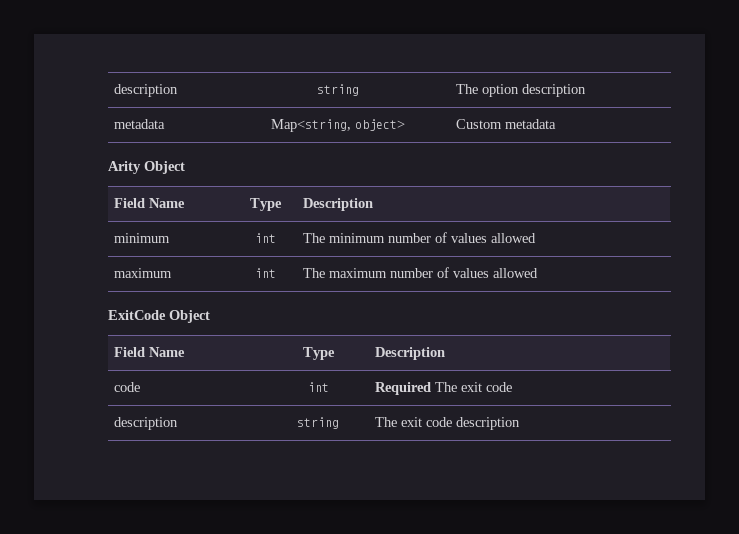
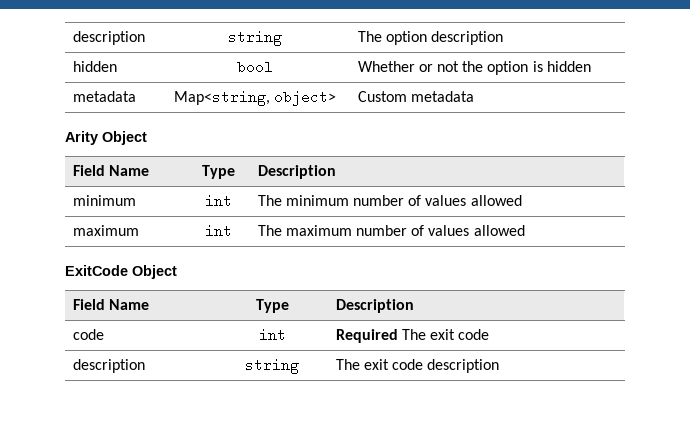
+ hidden | bool | Whether or not the option is hidden

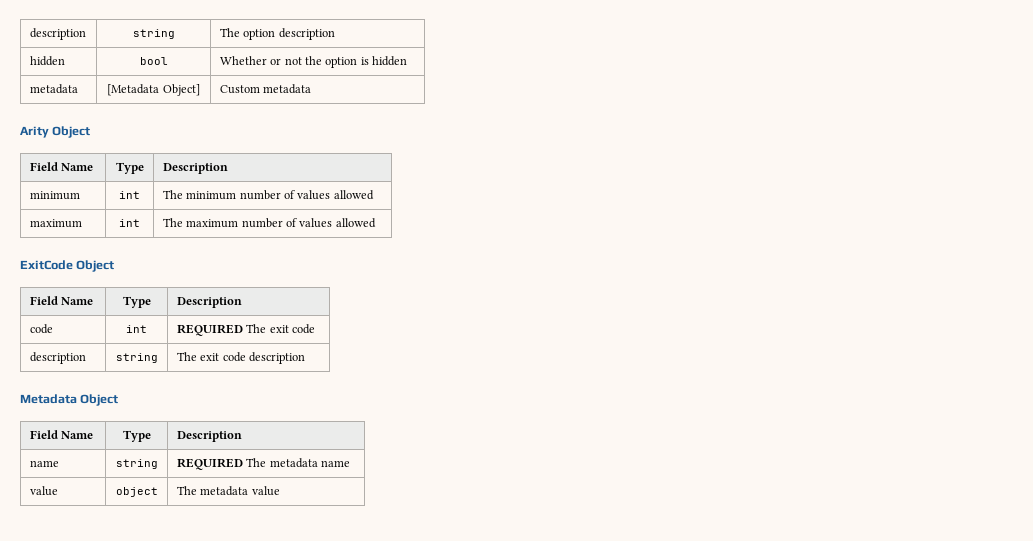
- metadata | Map<string, object> | Custom metadata
+ metadata | [Metadata Object] | Custom metadata
- code | int | Required The exit code
+ code | int | REQUIRED The exit code
+ Metadata Object
+ Field Name | Type | Description
+ name | string | REQUIRED The metadata name
+ value | object | The metadata value

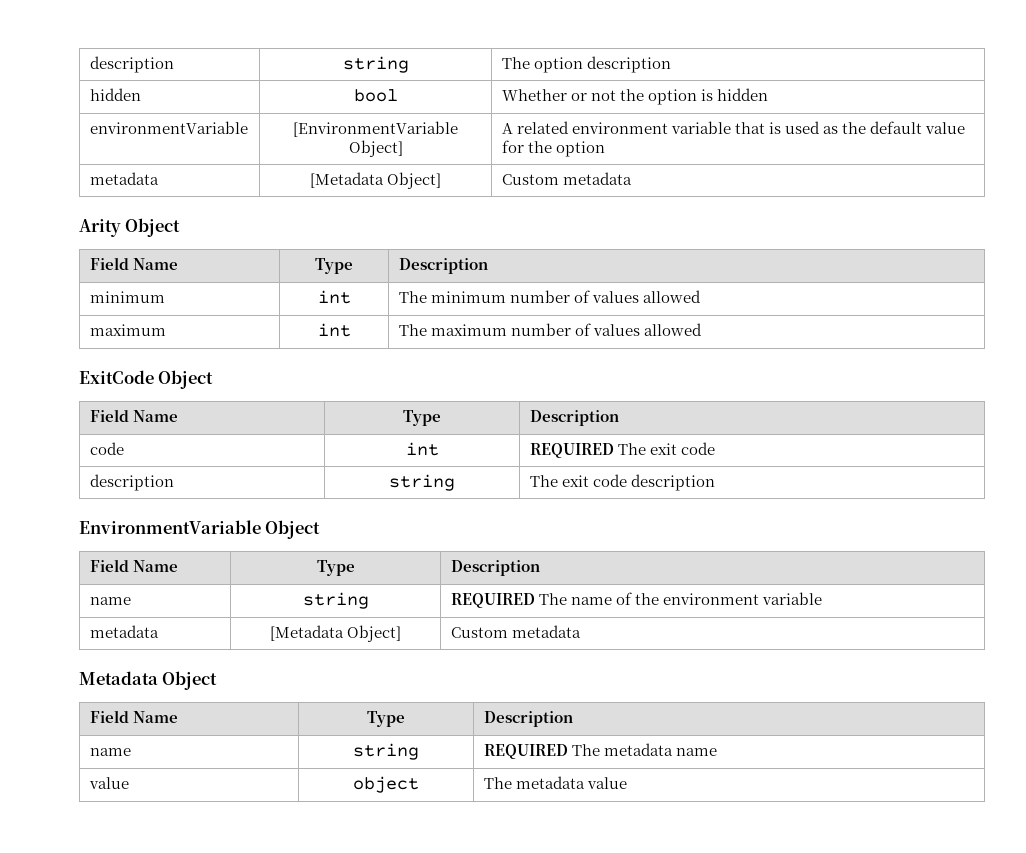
+ environmentVariable | [EnvironmentVariable Object] | A related environment variable that is used as the default value for the option
+ EnvironmentVariable Object
+ Field Name | Type | Description
+ name | string | REQUIRED The name of the environment variable
+ metadata | [Metadata Object] | Custom metadata

